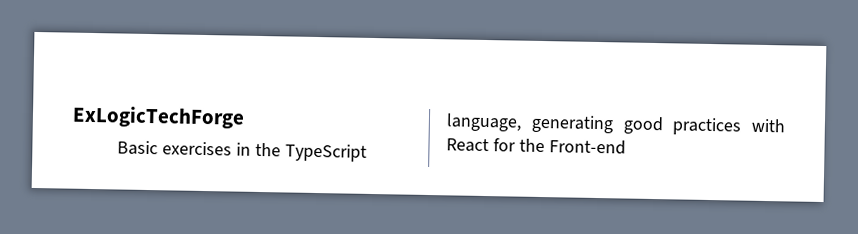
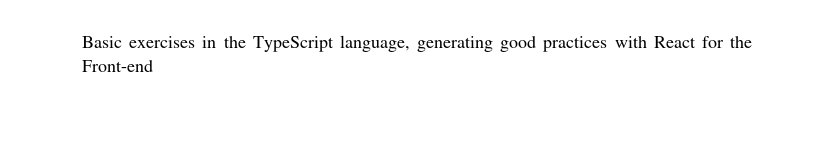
- ExLogicTechForge

